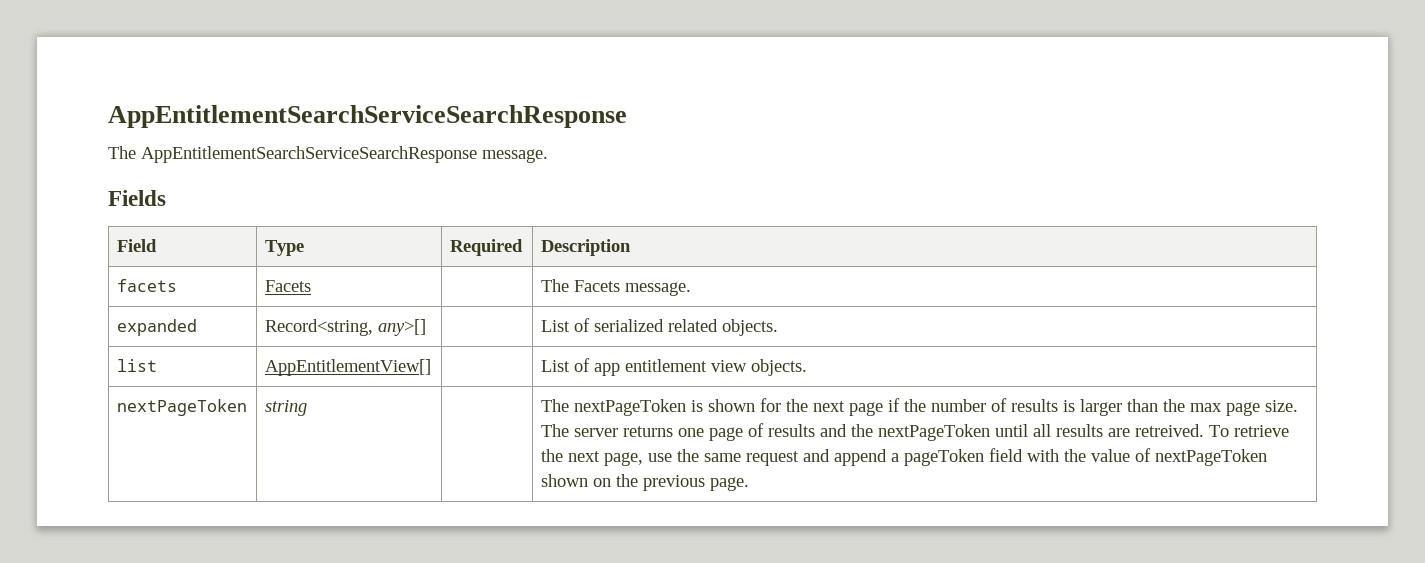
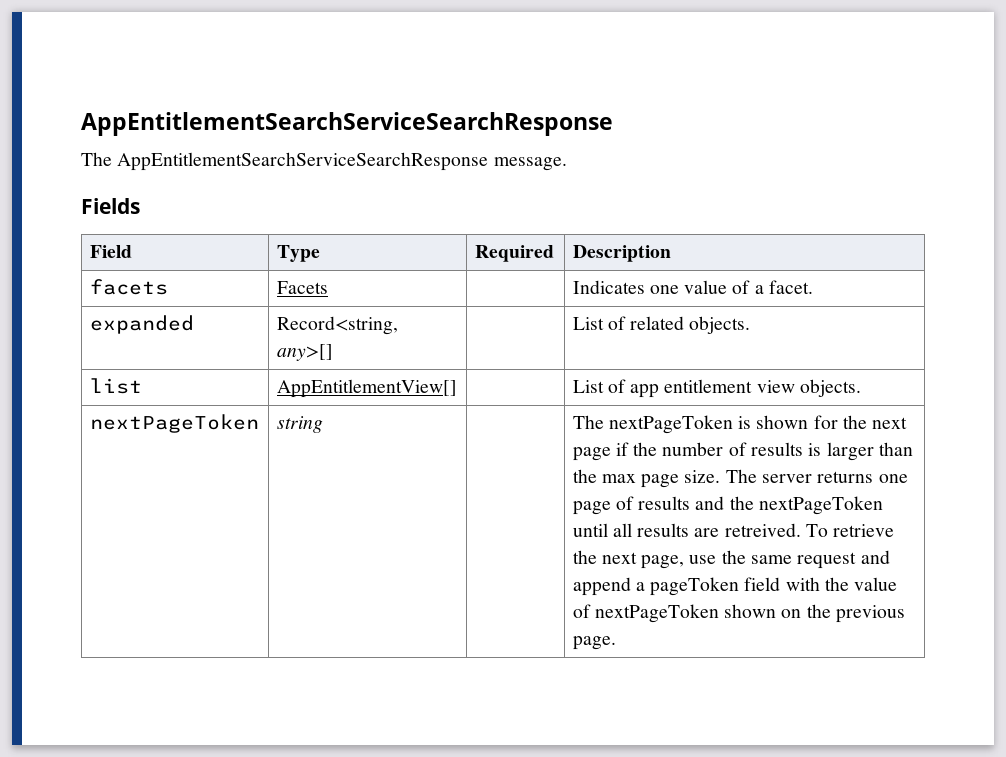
- facets | Facets | | The Facets message.
+ facets | Facets | | Indicates one value of a facet.
- expanded | Record<string, any>[] | | List of serialized related objects.
+ expanded | Record<string, any>[] | | List of related objects.

